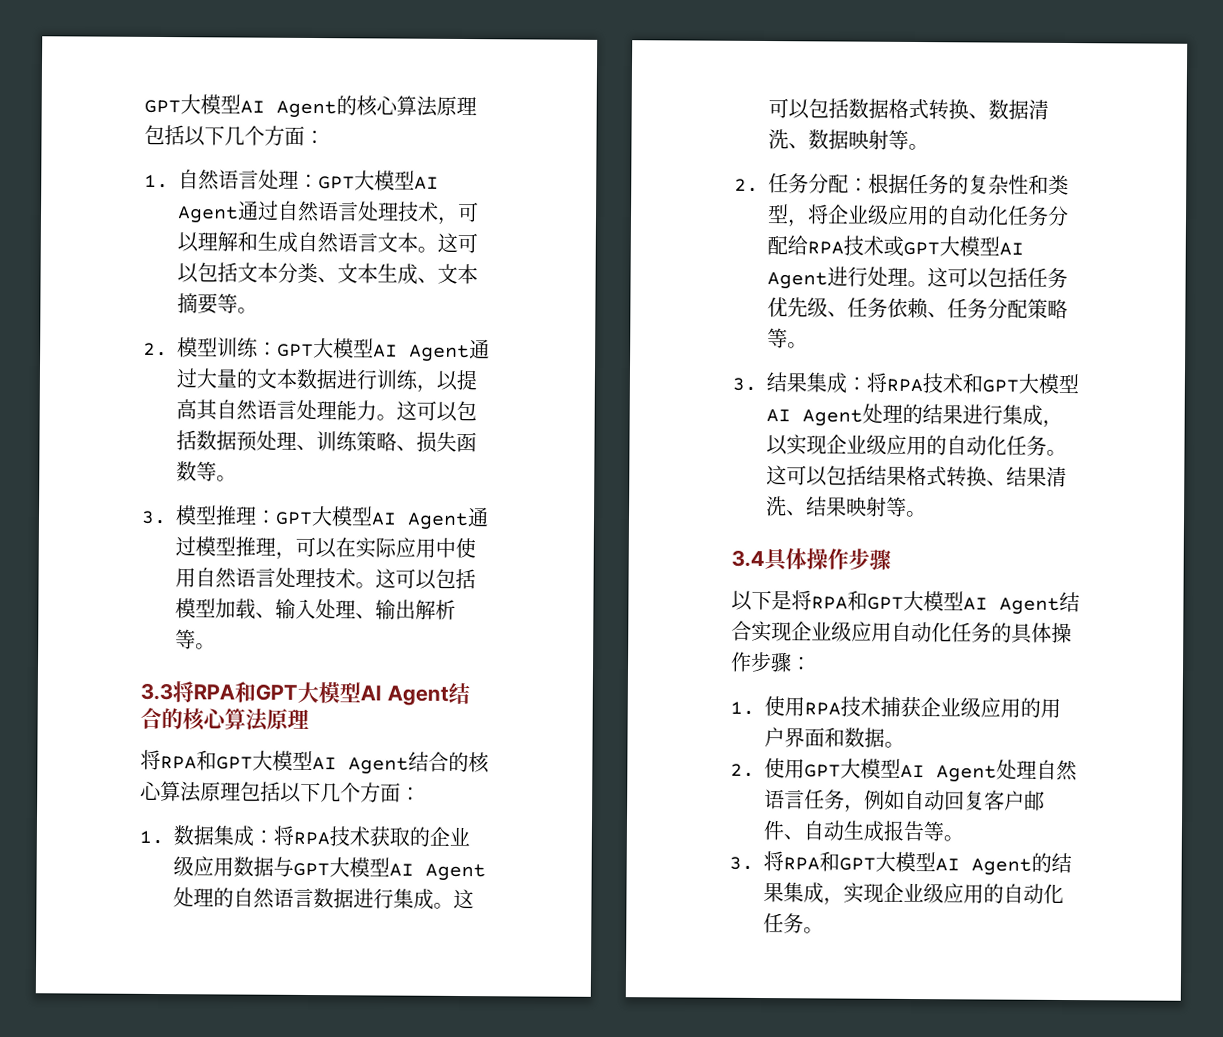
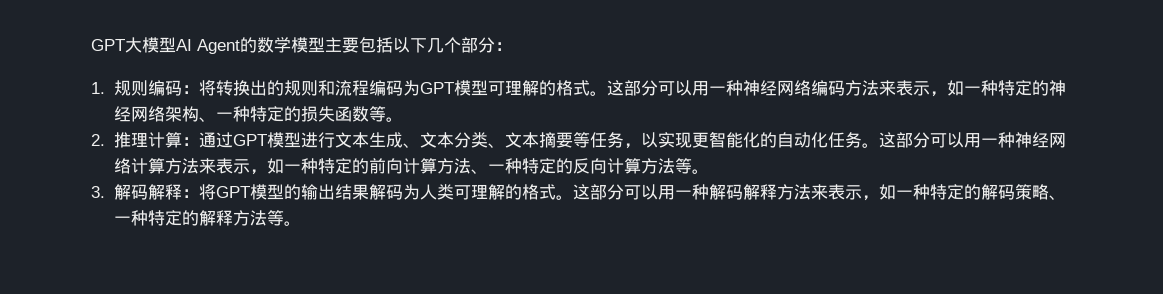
- GPT大模型AI Agent的核心算法原理包括以下几个方面：
- 1.自然语言处理：GPT大模型AI Agent通过自然语言处理技术，可以理解和生成自然语言文本。这可以包括文本分类、文本生成、文本摘要等。
- 2.模型训练：GPT大模型AI Agent通过大量的文本数据进行训练，以提高其自然语言处理能力。这可以包括数据预处理、训练策略、损失函数等。
- 3.模型推理：GPT大模型AI Agent通过模型推理，可以在实际应用中使用自然语言处理技术。这可以包括模型加载、输入处理、输出解析等。
- 3.3将RPA和GPT大模型AI Agent结合的核心算法原理
- 将RPA和GPT大模型AI Agent结合的核心算法原理包括以下几个方面：
- 1.数据集成：将RPA技术获取的企业级应用数据与GPT大模型AI Agent处理的自然语言数据进行集成。这可以包括数据格式转换、数据清洗、数据映射等。
- 2.任务分配：根据任务的复杂性和类型，将企业级应用的自动化任务分配给RPA技术或GPT大模型AI Agent进行处理。这可以包括任务优先级、任务依赖、任务分配策略等。
- 3.结果集成：将RPA技术和GPT大模型AI Agent处理的结果进行集成，以实现企业级应用的自动化任务。这可以包括结果格式转换、结果清洗、结果映射等。
- 3.4具体操作步骤
- 以下是将RPA和GPT大模型AI Agent结合实现企业级应用自动化任务的具体操作步骤：
- 1.使用RPA技术捕获企业级应用的用户界面和数据。
- 2.使用GPT大模型AI Agent处理自然语言任务，例如自动回复客户邮件、自动生成报告等。
- 3.将RPA和GPT大模型AI Agent的结果集成，实现企业级应用的自动化任务。
+ GPT大模型AI Agent的数学模型主要包括以下几个部分：
+ 1.规则编码：将转换出的规则和流程编码为GPT模型可理解的格式。这部分可以用一种神经网络编码方法来表示，如一种特定的神经网络架构、一种特定的损失函数等。
+ 2.推理计算：通过GPT模型进行文本生成、文本分类、文本摘要等任务，以实现更智能化的自动化任务。这部分可以用一种神经网络计算方法来表示，如一种特定的前向计算方法、一种特定的反向计算方法等。
+ 3.解码解释：将GPT模型的输出结果解码为人类可理解的格式。这部分可以用一种解码解释方法来表示，如一种特定的解码策略、一种特定的解释方法等。

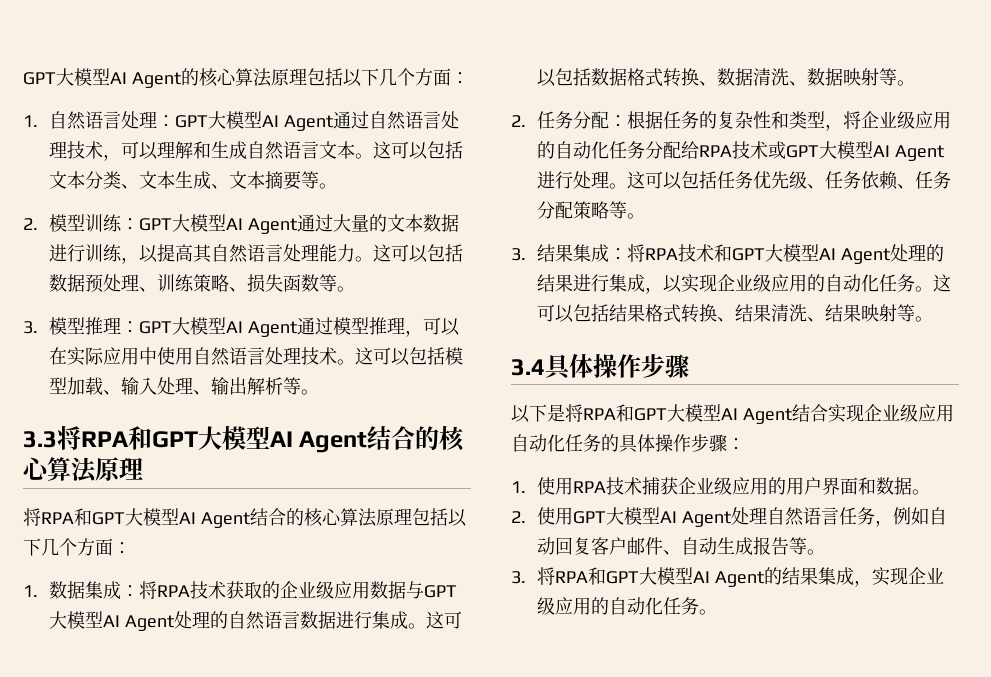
- GPT大模型AI Agent的数学模型主要包括以下几个部分：
- 1.规则编码：将转换出的规则和流程编码为GPT模型可理解的格式。这部分可以用一种神经网络编码方法来表示，如一种特定的神经网络架构、一种特定的损失函数等。
- 2.推理计算：通过GPT模型进行文本生成、文本分类、文本摘要等任务，以实现更智能化的自动化任务。这部分可以用一种神经网络计算方法来表示，如一种特定的前向计算方法、一种特定的反向计算方法等。
- 3.解码解释：将GPT模型的输出结果解码为人类可理解的格式。这部分可以用一种解码解释方法来表示，如一种特定的解码策略、一种特定的解释方法等。
+ GPT大模型AI Agent的核心算法原理包括以下几个方面：
+ 1.自然语言处理：GPT大模型AI Agent通过自然语言处理技术，可以理解和生成自然语言文本。这可以包括文本分类、文本生成、文本摘要等。
+ 2.模型训练：GPT大模型AI Agent通过大量的文本数据进行训练，以提高其自然语言处理能力。这可以包括数据预处理、训练策略、损失函数等。
+ 3.模型推理：GPT大模型AI Agent通过模型推理，可以在实际应用中使用自然语言处理技术。这可以包括模型加载、输入处理、输出解析等。
+ 3.3将RPA和GPT大模型AI Agent结合的核心算法原理
+ 将RPA和GPT大模型AI Agent结合的核心算法原理包括以下几个方面：
+ 1.数据集成：将RPA技术获取的企业级应用数据与GPT大模型AI Agent处理的自然语言数据进行集成。这可以包括数据格式转换、数据清洗、数据映射等。
+ 2.任务分配：根据任务的复杂性和类型，将企业级应用的自动化任务分配给RPA技术或GPT大模型AI Agent进行处理。这可以包括任务优先级、任务依赖、任务分配策略等。
+ 3.结果集成：将RPA技术和GPT大模型AI Agent处理的结果进行集成，以实现企业级应用的自动化任务。这可以包括结果格式转换、结果清洗、结果映射等。
+ 3.4具体操作步骤
+ 以下是将RPA和GPT大模型AI Agent结合实现企业级应用自动化任务的具体操作步骤：
+ 1.使用RPA技术捕获企业级应用的用户界面和数据。
+ 2.使用GPT大模型AI Agent处理自然语言任务，例如自动回复客户邮件、自动生成报告等。
+ 3.将RPA和GPT大模型AI Agent的结果集成，实现企业级应用的自动化任务。

